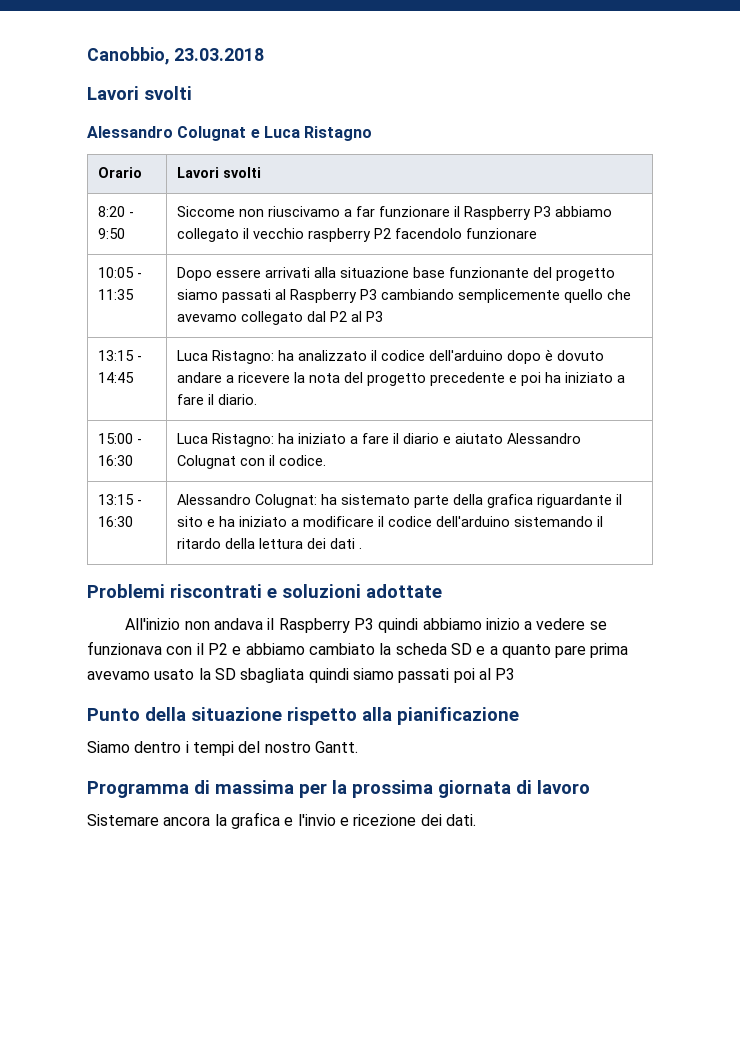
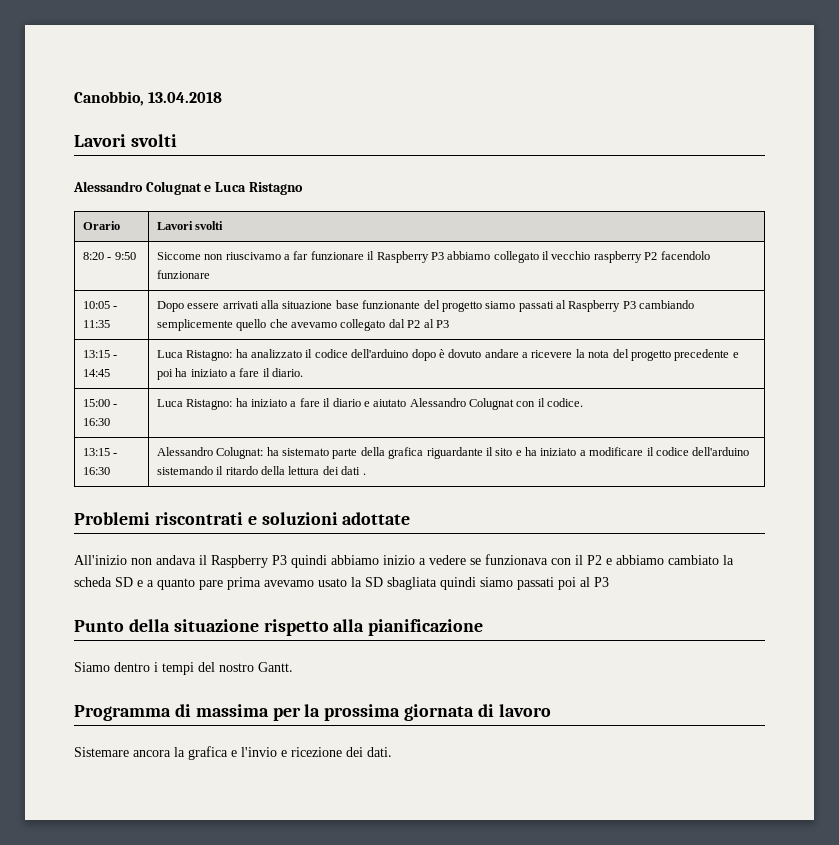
- Canobbio, 23.03.2018
+ Canobbio, 13.04.2018

